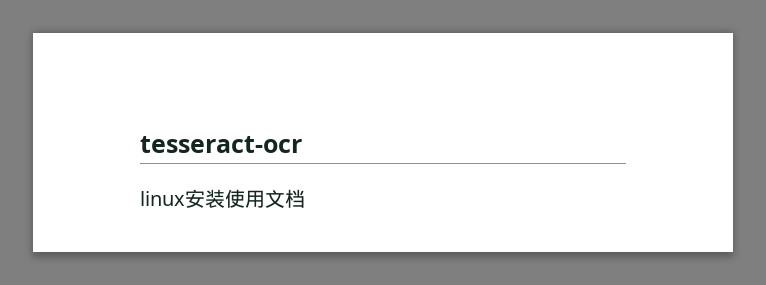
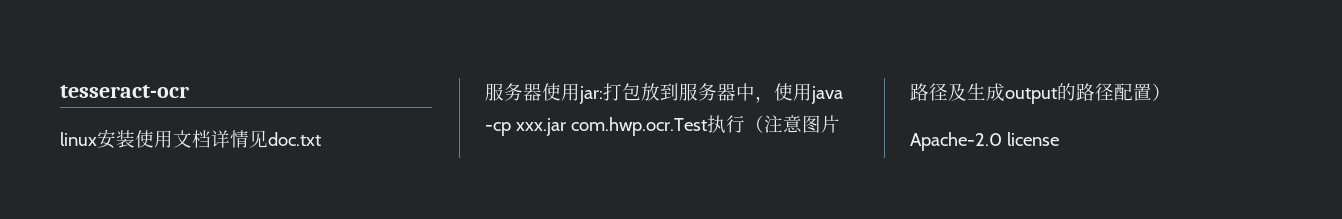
- linux安装使用文档
+ linux安装使用文档详情见doc.txt
+ 服务器使用jar:打包放到服务器中，使用java -cp xxx.jar com.hwp.ocr.Test执行（注意图片路径及生成output的路径配置）
+ Apache-2.0 license

